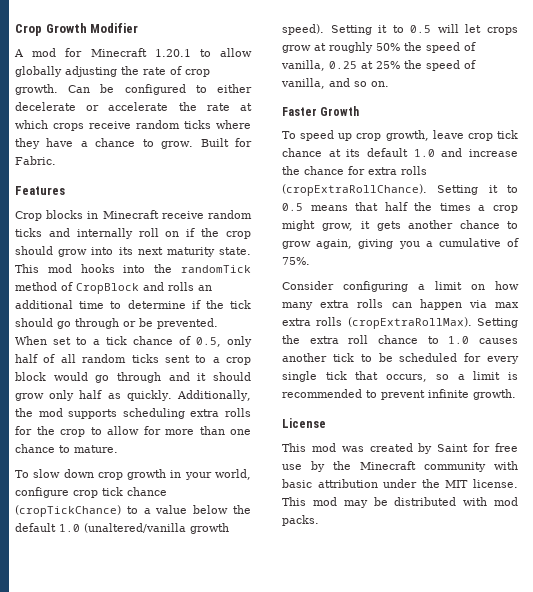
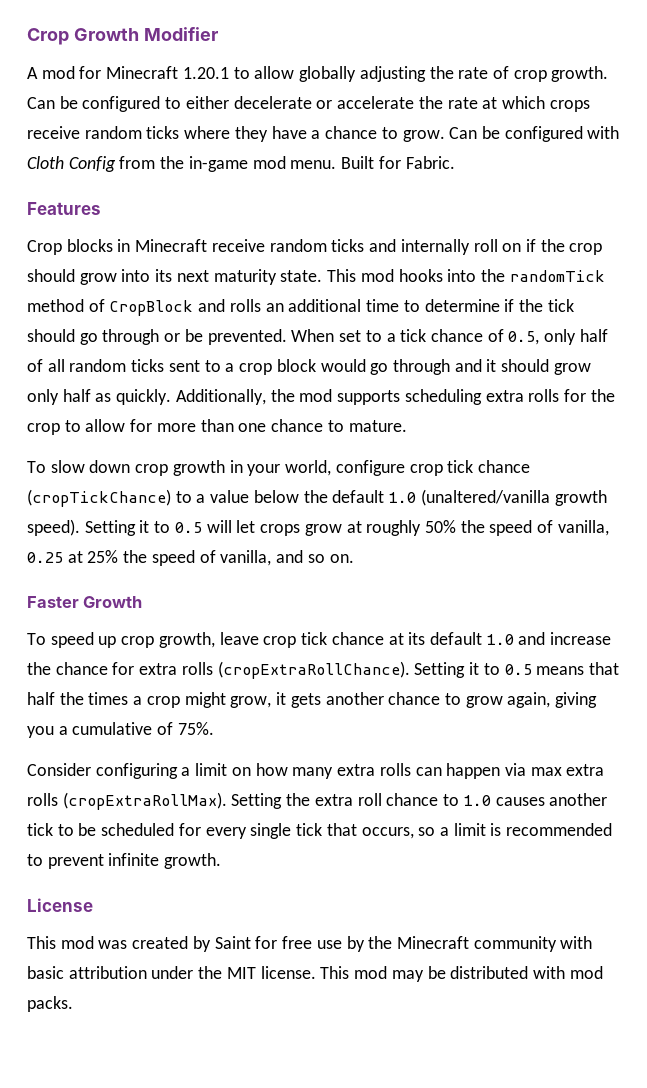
+ Can be configured with Cloth Config from the in-game mod menu.

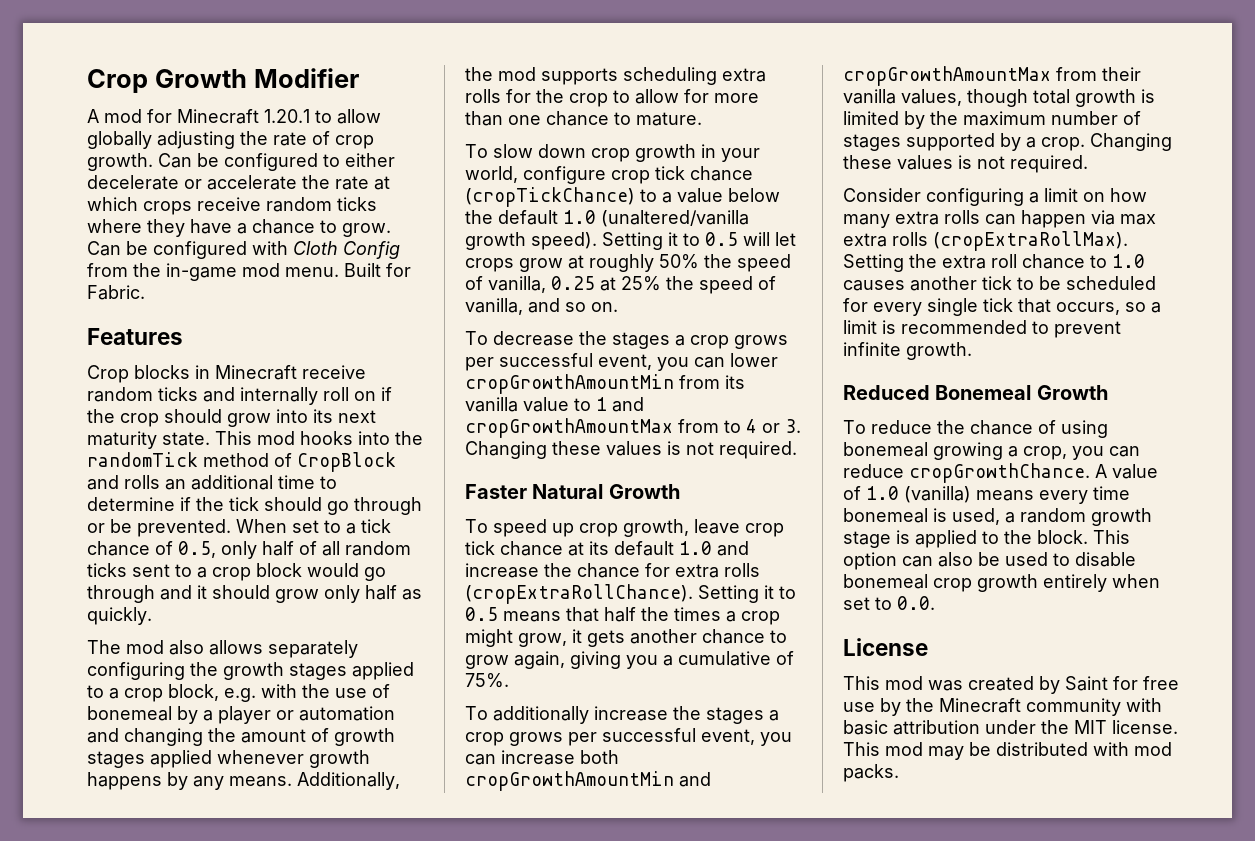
- When set to a tick chance of 0.5, only half of all random ticks sent to a crop block would go through and it should grow only half as quickly. Additionally, the mod supports scheduling extra rolls for the crop to allow for more than one chance to mature.
+ When set to a tick chance of 0.5, only half of all random ticks sent to a crop block would go through and it should grow only half as quickly.
+ The mod also allows separately configuring the growth stages applied to a crop block, e.g. with the use of bonemeal by a player or automation and changing the amount of growth stages applied whenever growth happens by any means. Additionally, the mod supports scheduling extra rolls for the crop to allow for more than one chance to mature.
+ To decrease the stages a crop grows per successful event, you can lower cropGrowthAmountMin from its vanilla value to 1 and cropGrowthAmountMax from to 4 or 3. Changing these values is not required.
- Faster Growth
+ Faster Natural Growth
+ To additionally increase the stages a crop grows per successful event, you can increase both cropGrowthAmountMin and cropGrowthAmountMax from their vanilla values, though total growth is limited by the maximum number of stages supported by a crop. Changing these values is not required.
+ Reduced Bonemeal Growth
+ To reduce the chance of using bonemeal growing a crop, you can reduce cropGrowthChance. A value of 1.0 (vanilla) means every time bonemeal is used, a random growth stage is applied to the block. This option can also be used to disable bonemeal crop growth entirely when set to 0.0.

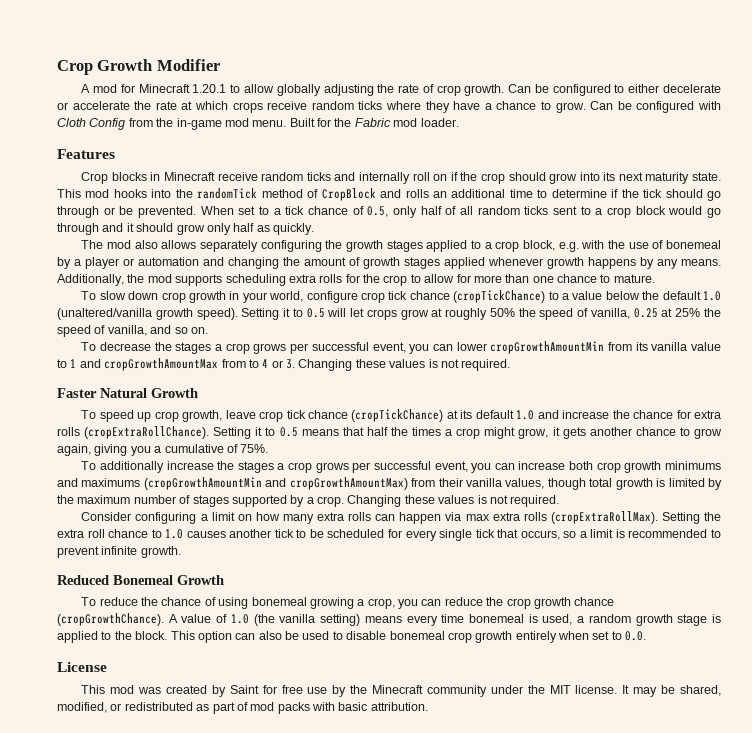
- Built for Fabric.
+ Built for the Fabric mod loader.
- To speed up crop growth, leave crop tick chance at its default 1.0 and increase the chance for extra rolls (cropExtraRollChance).
+ To speed up crop growth, leave crop tick chance (cropTickChance) at its default 1.0 and increase the chance for extra rolls (cropExtraRollChance).
- To additionally increase the stages a crop grows per successful event, you can increase both cropGrowthAmountMin and cropGrowthAmountMax from their vanilla values, though total growth is limited by the maximum number of stages supported by a crop.
+ To additionally increase the stages a crop grows per successful event, you can increase both crop growth minimums and maximums (cropGrowthAmountMin and cropGrowthAmountMax) from their vanilla values, though total growth is limited by the maximum number of stages supported by a crop.
- To reduce the chance of using bonemeal growing a crop, you can reduce cropGrowthChance.
+ To reduce the chance of using bonemeal growing a crop, you can reduce the crop growth chance (cropGrowthChance).
- A value of 1.0 (vanilla) means every time bonemeal is used, a random growth stage is applied to the block.
+ A value of 1.0 (the vanilla setting) means every time bonemeal is used, a random growth stage is applied to the block.
- This mod was created by Saint for free use by the Minecraft community with basic attribution under the MIT license.
+ This mod was created by Saint for free use by the Minecraft community under the MIT license.
- This mod may be distributed with mod packs.
+ It may be shared, modified, or redistributed as part of mod packs with basic attribution.

